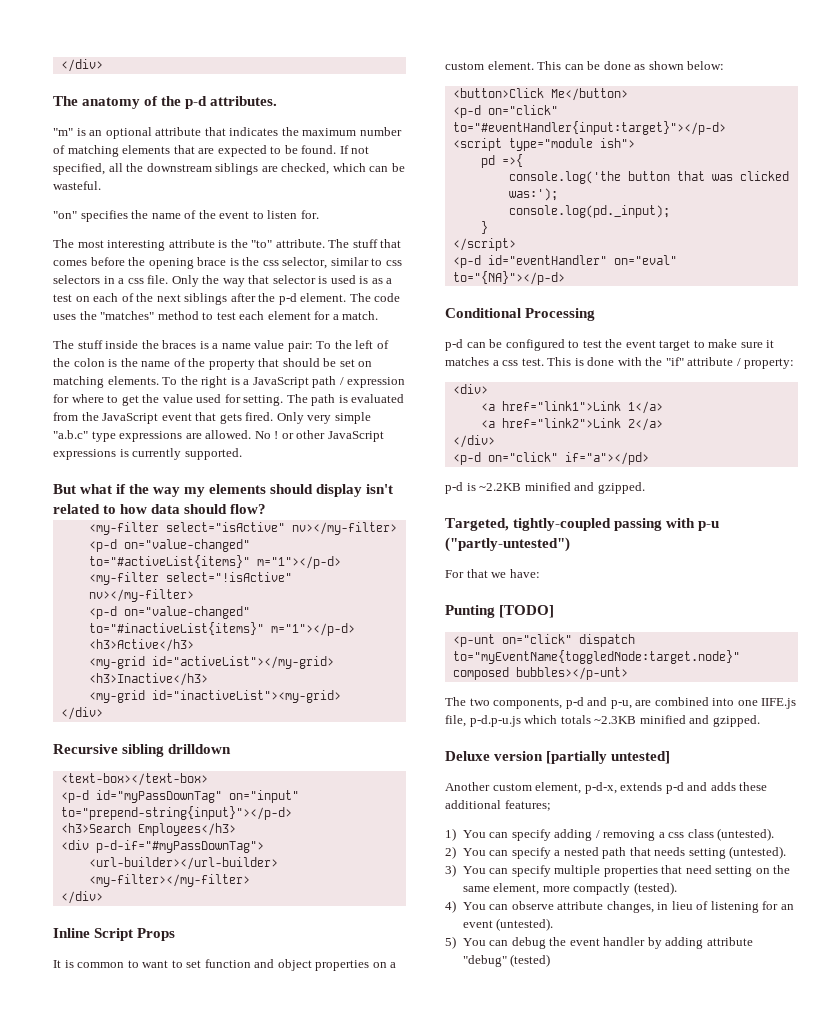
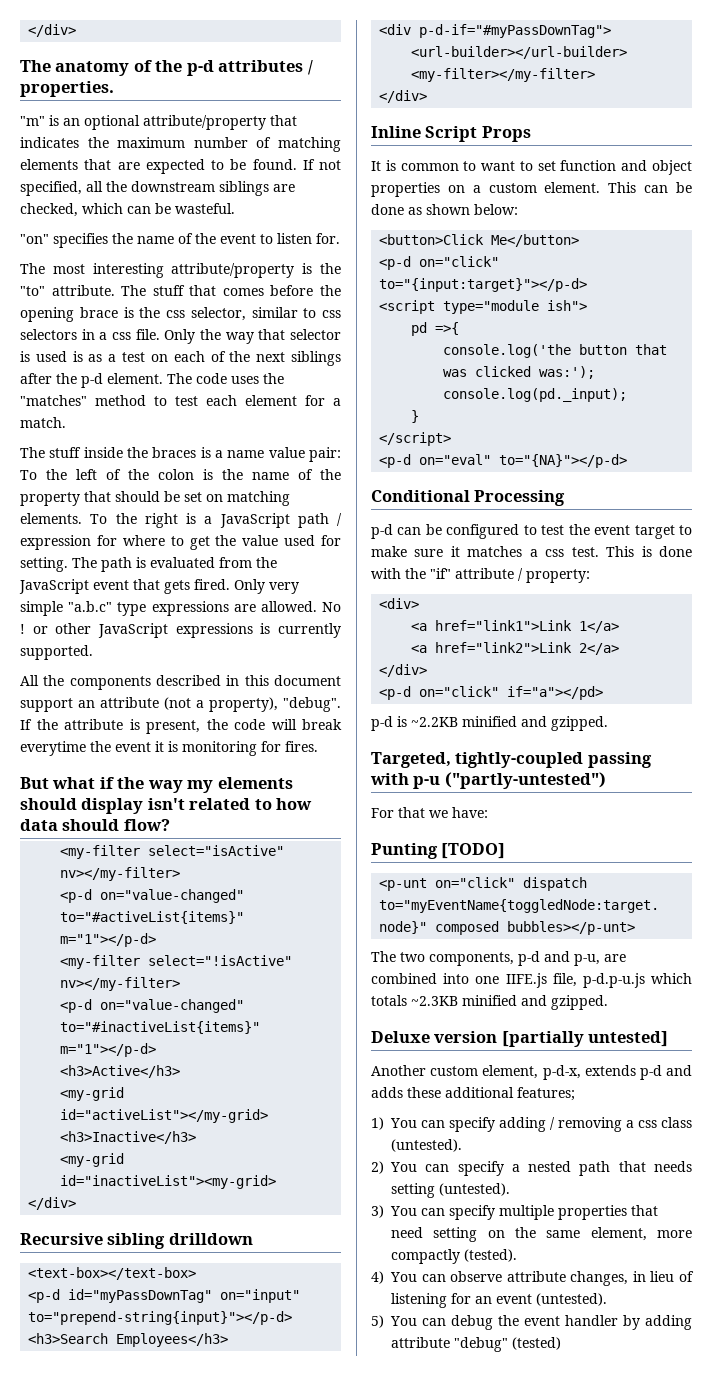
- The anatomy of the p-d attributes.
+ The anatomy of the p-d attributes / properties.
- "m" is an optional attribute that indicates the maximum number of matching elements that are expected to be found.
+ "m" is an optional attribute/property that indicates the maximum number of matching elements that are expected to be found.
- The most interesting attribute is the "to" attribute.
+ The most interesting attribute/property is the "to" attribute.
+ All the components described in this document support an attribute (not a property), "debug". If the attribute is present, the code will break everytime the event it is monitoring for fires.
- <p-d on="click" to="#eventHandler{input:target}"></p-d>
+ <p-d on="click" to="{input:target}"></p-d>
- <p-d id="eventHandler" on="eval" to="{NA}"></p-d>
+ <p-d on="eval" to="{NA}"></p-d>

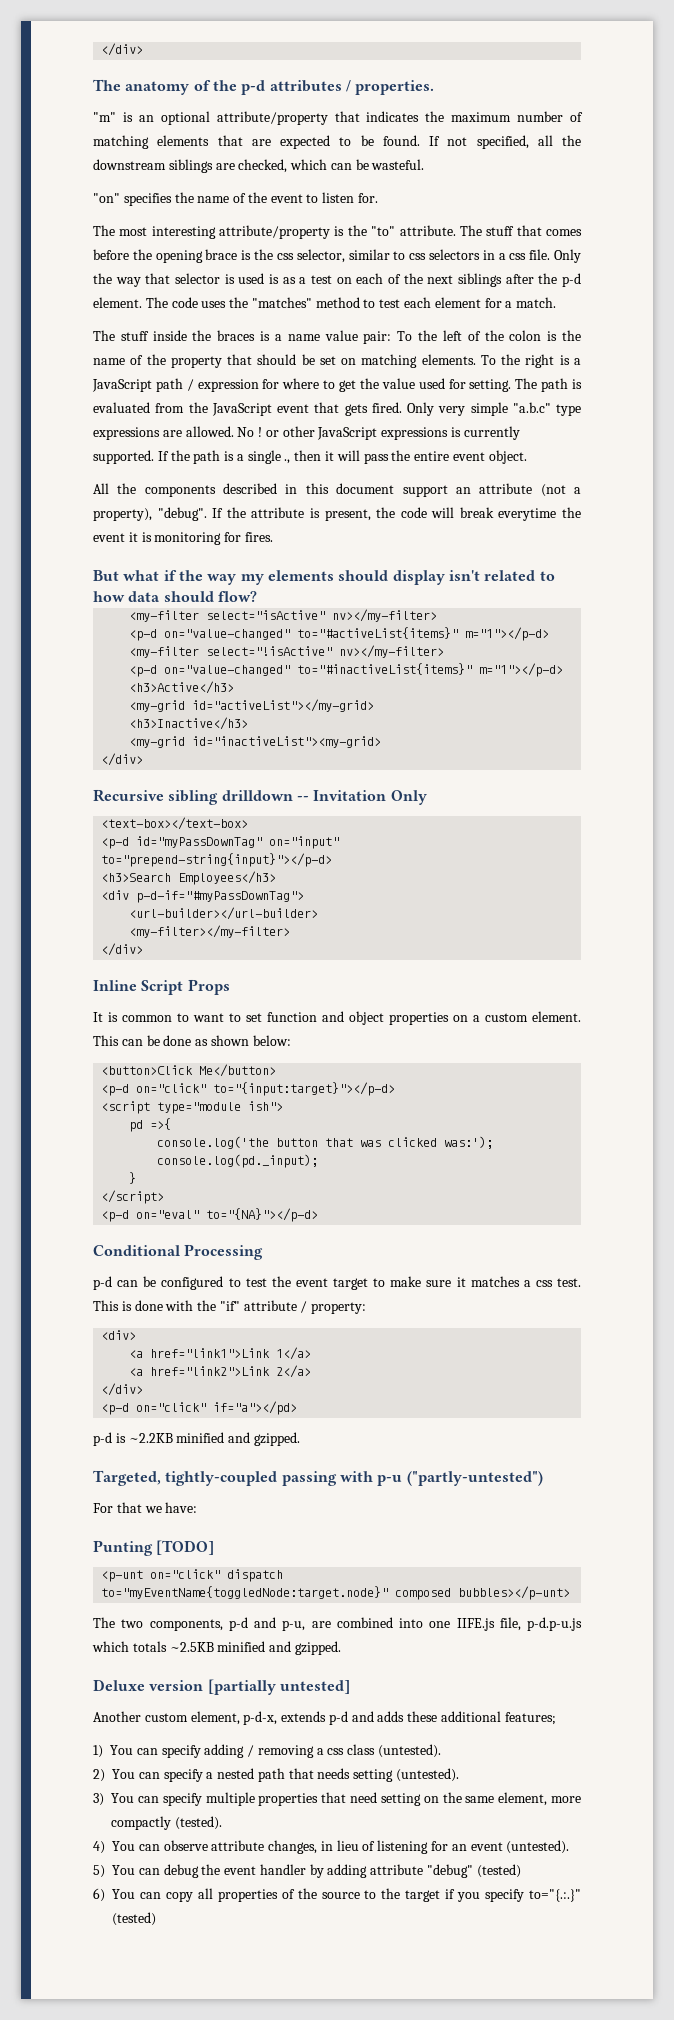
+ If the path is a single ., then it will pass the entire event object.
- Recursive sibling drilldown
+ Recursive sibling drilldown -- Invitation Only
- The two components, p-d and p-u, are combined into one IIFE.js file, p-d.p-u.js which totals ~2.3KB minified and gzipped.
+ The two components, p-d and p-u, are combined into one IIFE.js file, p-d.p-u.js which totals ~2.5KB minified and gzipped.
+ 6) You can copy all properties of the source to the target if you specify to="{.:.}" (tested)

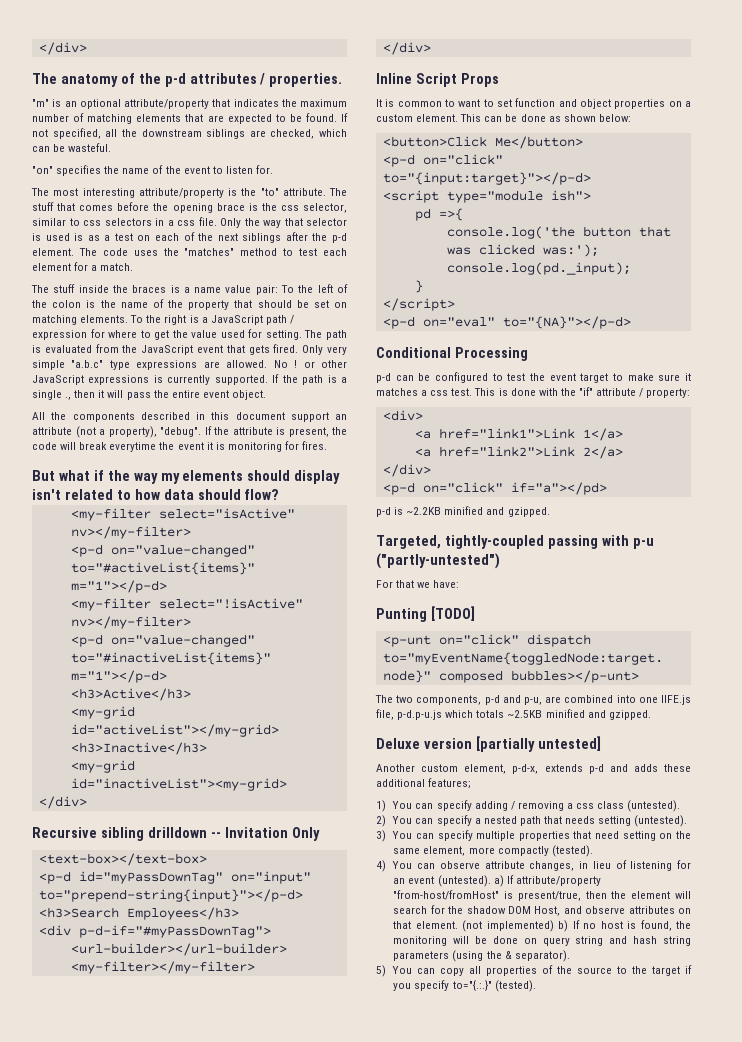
- 4) You can observe attribute changes, in lieu of listening for an event (untested).
- 5) You can debug the event handler by adding attribute "debug" (tested)
- 6) You can copy all properties of the source to the target if you specify to="{.:.}" (tested)
+ 4) You can observe attribute changes, in lieu of listening for an event (untested). a) If attribute/property "from-host/fromHost" is present/true, then the element will search for the shadow DOM Host, and observe attributes on that element. (not implemented) b) If no host is found, the monitoring will be done on query string and hash string parameters (using the & separator).
+ 5) You can copy all properties of the source to the target if you specify to="{.:.}" (tested).

